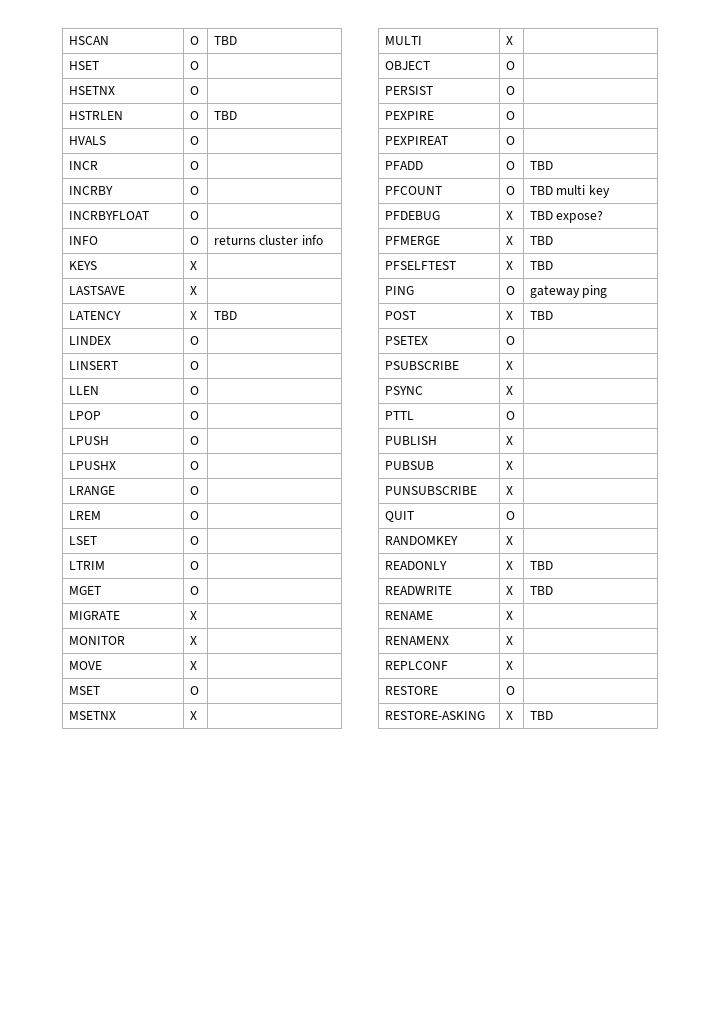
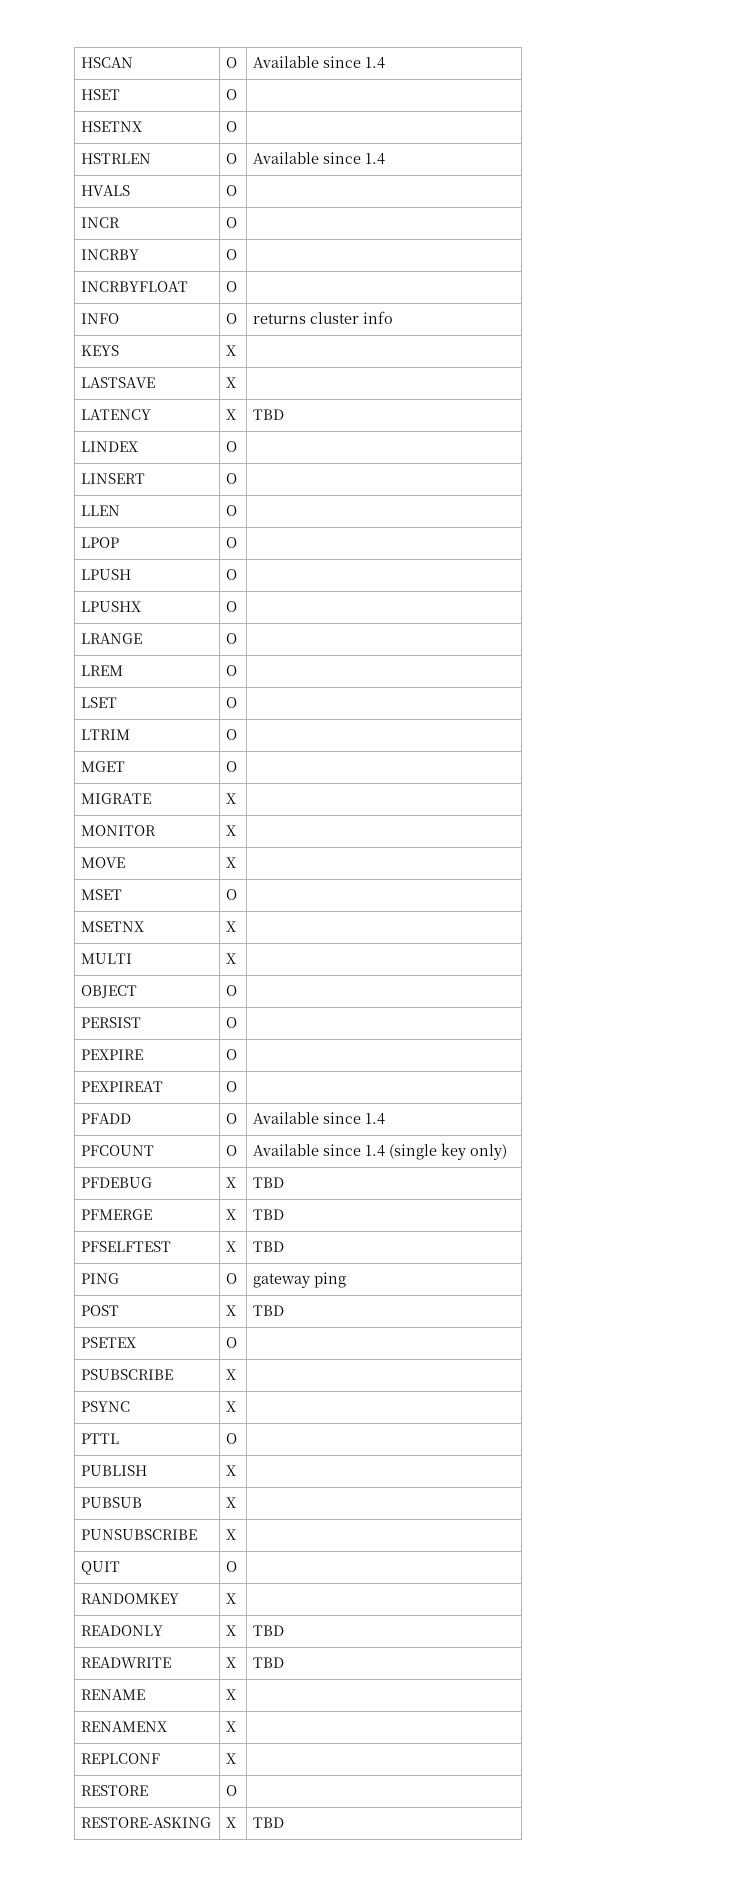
- HSCAN | O | TBD
+ HSCAN | O | Available since 1.4
- HSTRLEN | O | TBD
+ HSTRLEN | O | Available since 1.4
- PFADD | O | TBD
+ PFADD | O | Available since 1.4
- PFCOUNT | O | TBD multi key
+ PFCOUNT | O | Available since 1.4 (single key only)
- PFDEBUG | X | TBD expose?
+ PFDEBUG | X | TBD

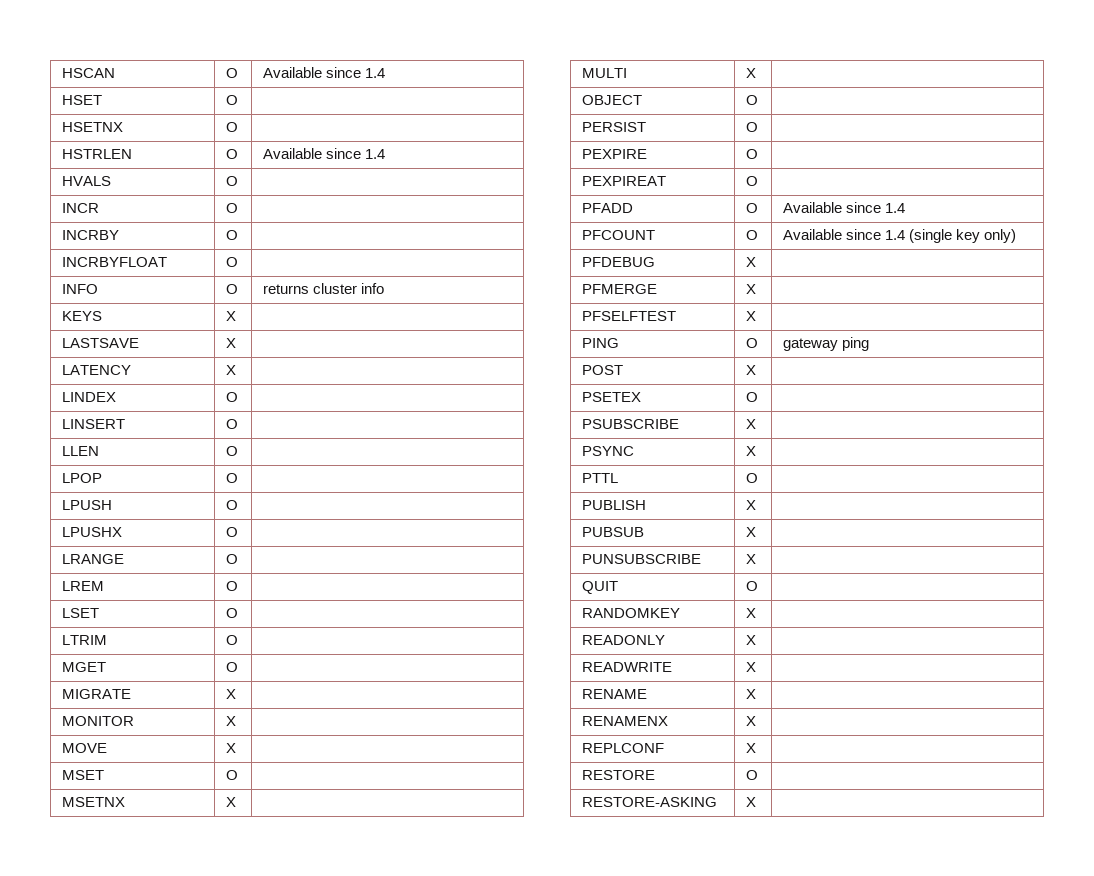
- LATENCY | X | TBD
+ LATENCY | X |
- PFDEBUG | X | TBD
+ PFDEBUG | X |
- PFMERGE | X | TBD
+ PFMERGE | X |
- PFSELFTEST | X | TBD
+ PFSELFTEST | X |
- POST | X | TBD
+ POST | X |
- READONLY | X | TBD
+ READONLY | X |
- READWRITE | X | TBD
+ READWRITE | X |
- RESTORE-ASKING | X | TBD
+ RESTORE-ASKING | X |

